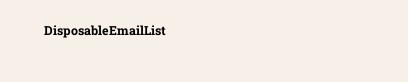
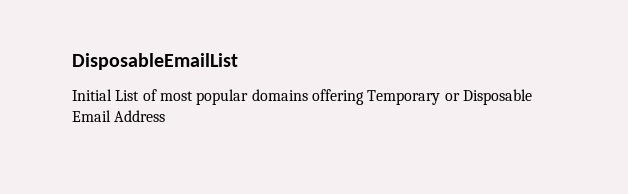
+ Initial List of most popular domains offering Temporary or Disposable Email Address

